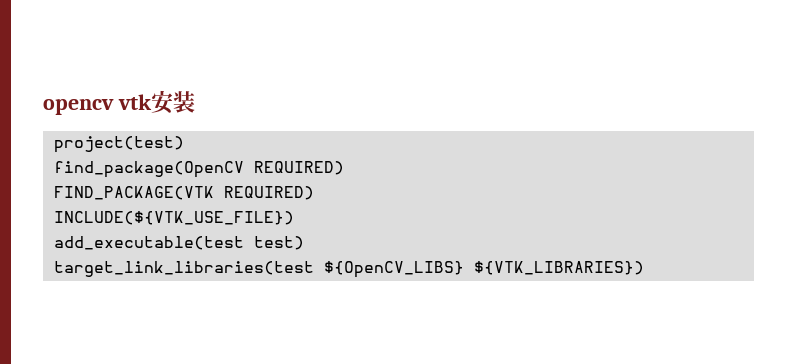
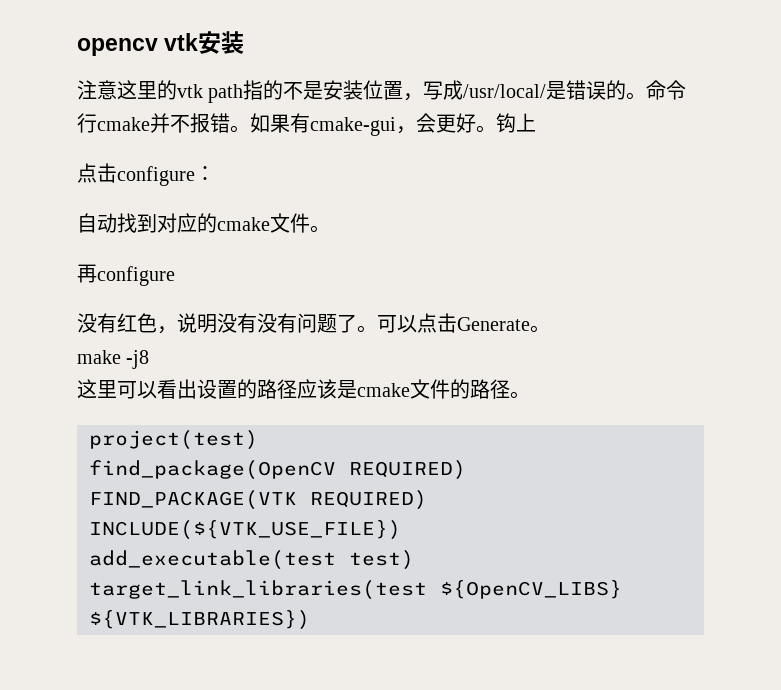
+ 注意这里的vtk path指的不是安装位置，写成/usr/local/是错误的。命令行cmake并不报错。如果有cmake-gui，会更好。钩上
+ 点击configure：
+ 自动找到对应的cmake文件。
+ 再configure
+ 没有红色，说明没有没有问题了。可以点击Generate。
+ make -j8
+ 这里可以看出设置的路径应该是cmake文件的路径。

